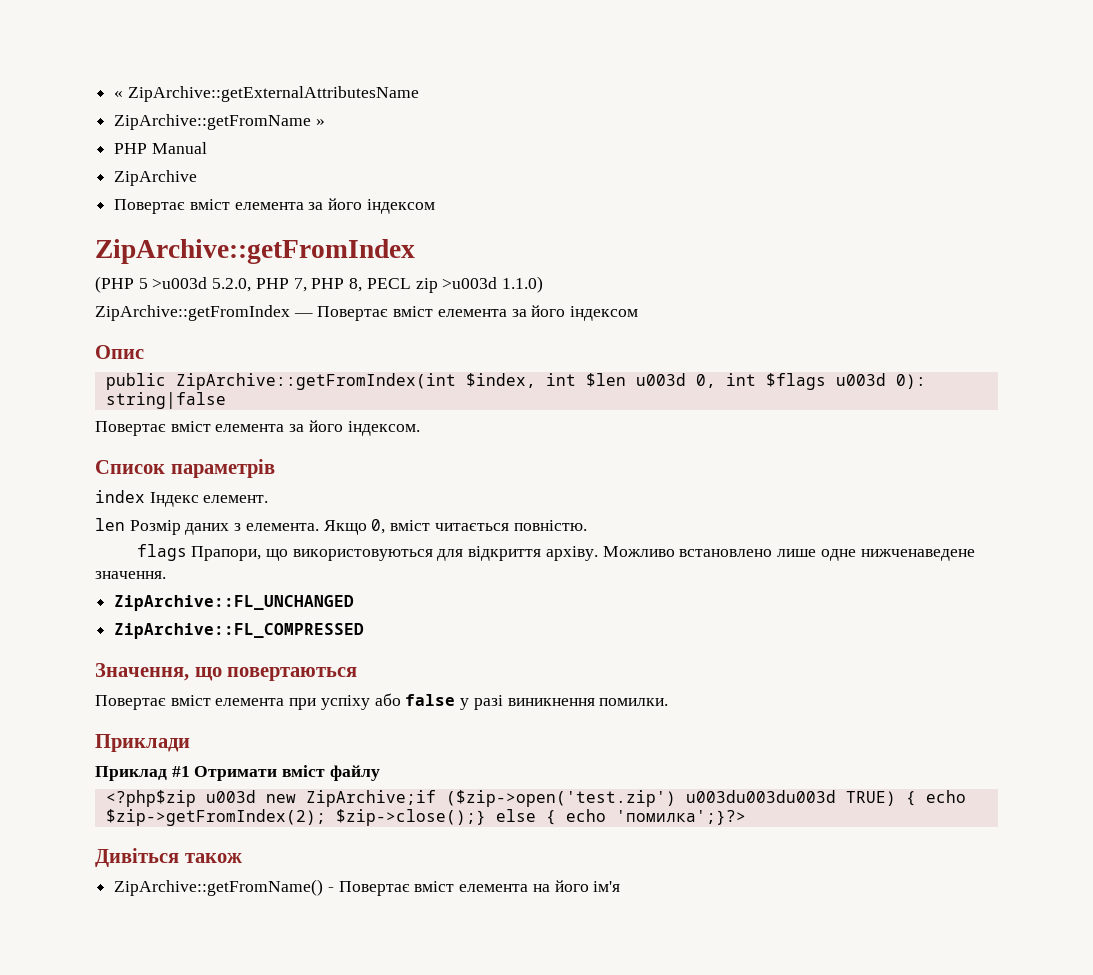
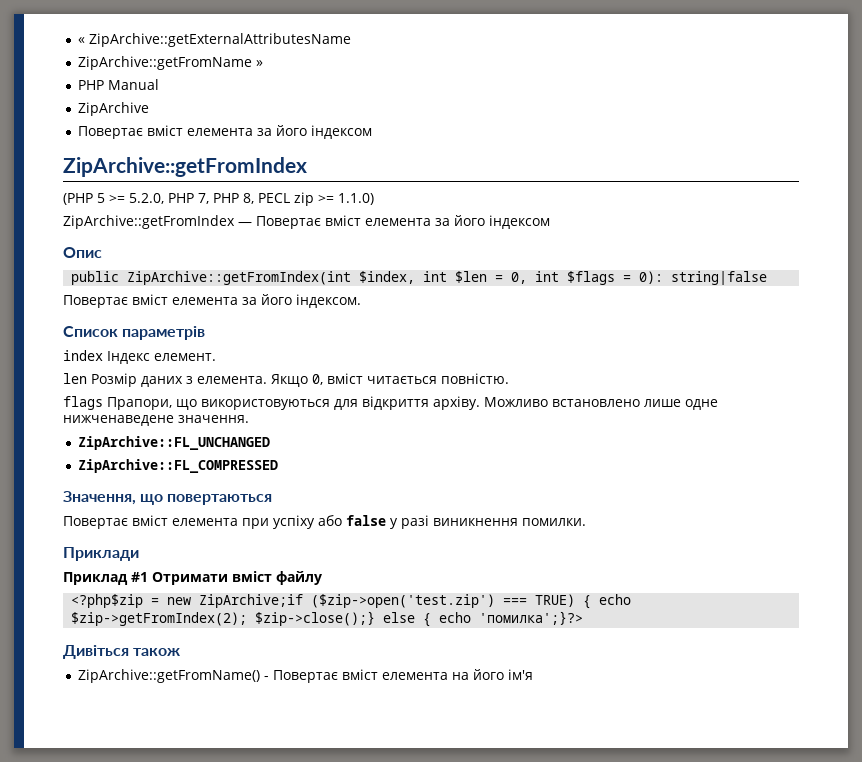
- (PHP 5 >u003d 5.2.0, PHP 7, PHP 8, PECL zip >u003d 1.1.0)
+ (PHP 5 >= 5.2.0, PHP 7, PHP 8, PECL zip >= 1.1.0)
- public ZipArchive::getFromIndex(int $index, int $len u003d 0, int $flags u003d 0): string|false
+ public ZipArchive::getFromIndex(int $index, int $len = 0, int $flags = 0): string|false
- <?php$zip u003d new ZipArchive;if ($zip->open('test.zip') u003du003du003d TRUE) { echo $zip->getFromIndex(2); $zip->close();} else { echo 'помилка';}?>
+ <?php$zip = new ZipArchive;if ($zip->open('test.zip') === TRUE) { echo $zip->getFromIndex(2); $zip->close();} else { echo 'помилка';}?>

